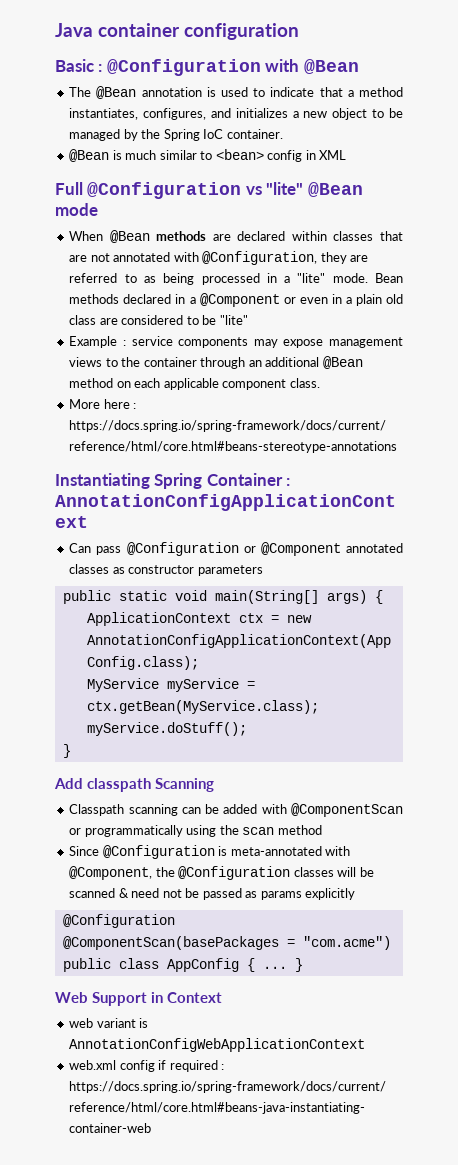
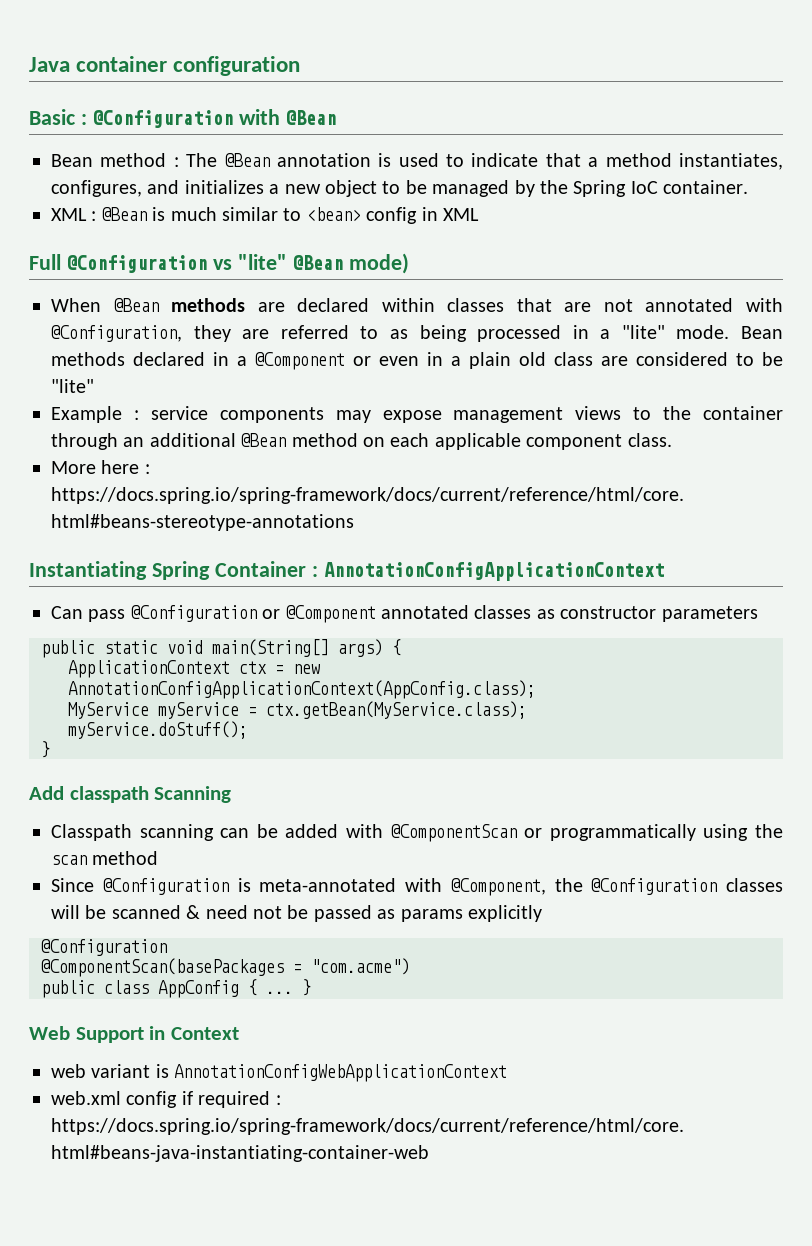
- The @Bean annotation is used to indicate that a method instantiates, configures, and initializes a new object to be managed by the Spring IoC container.
+ Bean method : The @Bean annotation is used to indicate that a method instantiates, configures, and initializes a new object to be managed by the Spring IoC container.
- @Bean is much similar to <bean> config in XML
+ XML : @Bean is much similar to <bean> config in XML
- Full @Configuration vs "lite" @Bean mode
+ Full @Configuration vs "lite" @Bean mode)

